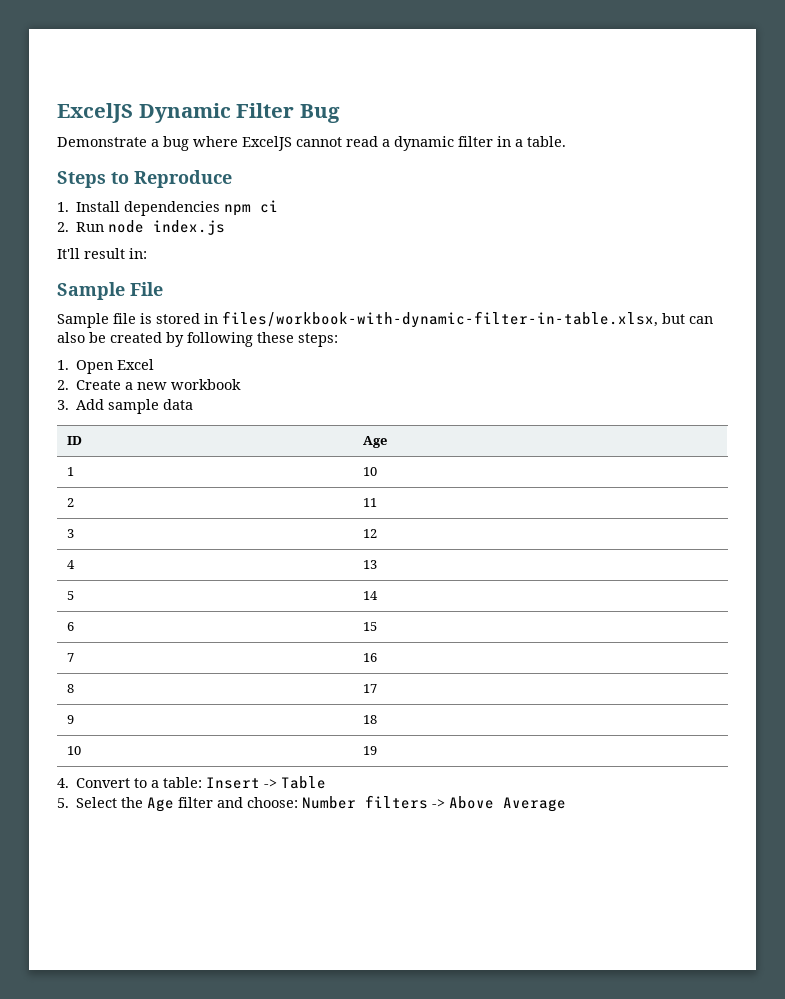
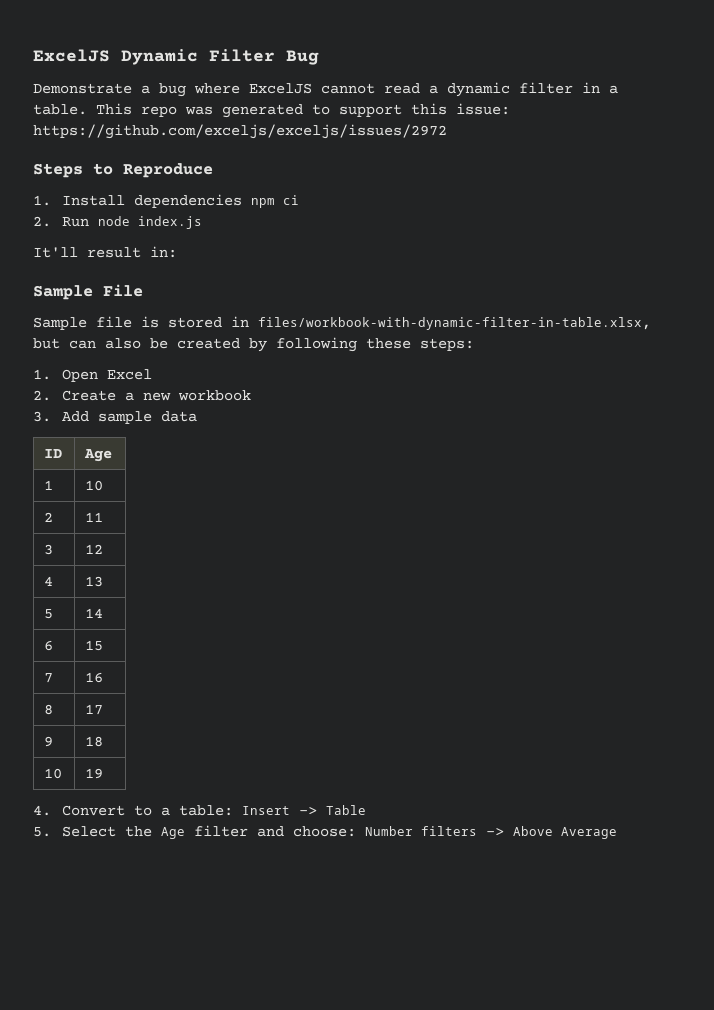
+ This repo was generated to support this issue: https://github.com/exceljs/exceljs/issues/2972

